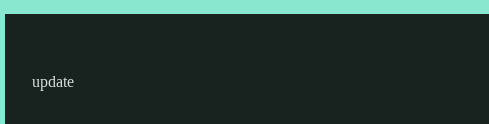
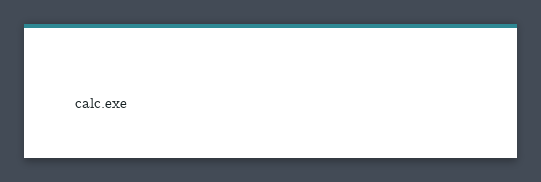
- update
+ calc.exe

